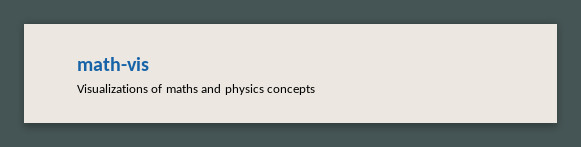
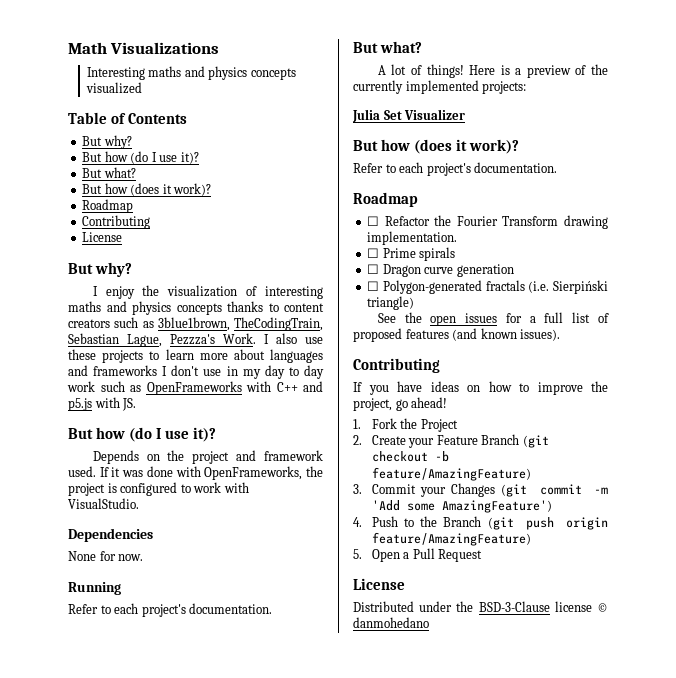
- math-vis
- Visualizations of maths and physics concepts
+ Math Visualizations
+ Interesting maths and physics concepts visualized
+ Table of Contents
+ But why?
+ But how (do I use it)?
+ But what?
+ But how (does it work)?
+ Roadmap
+ Contributing
+ License
+ But why?
+ I enjoy the visualization of interesting maths and physics concepts thanks to content creators such as 3blue1brown, TheCodingTrain, Sebastian Lague, Pezzza's Work. I also use these projects to learn more about languages and frameworks I don't use in my day to day work such as OpenFrameworks with C++ and p5.js with JS.
+ But how (do I use it)?
+ Depends on the project and framework used. If it was done with OpenFrameworks, the project is configured to work with VisualStudio.
+ Dependencies
+ None for now.
+ Running
+ Refer to each project's documentation.
+ But what?
+ A lot of things! Here is a preview of the currently implemented projects:
+ Julia Set Visualizer
+ But how (does it work)?
+ Refer to each project's documentation.
+ Roadmap
+ ☐ Refactor the Fourier Transform drawing implementation.
+ ☐ Prime spirals
+ ☐ Dragon curve generation
+ ☐ Polygon-generated fractals (i.e. Sierpiński triangle)
+ See the open issues for a full list of proposed features (and known issues).
+ Contributing
+ If you have ideas on how to improve the project, go ahead!
+ 1. Fork the Project
+ 2. Create your Feature Branch (git checkout -b feature/AmazingFeature)
+ 3. Commit your Changes (git commit -m 'Add some AmazingFeature')
+ 4. Push to the Branch (git push origin feature/AmazingFeature)
+ 5. Open a Pull Request
+ License
+ Distributed under the BSD-3-Clause license © danmohedano

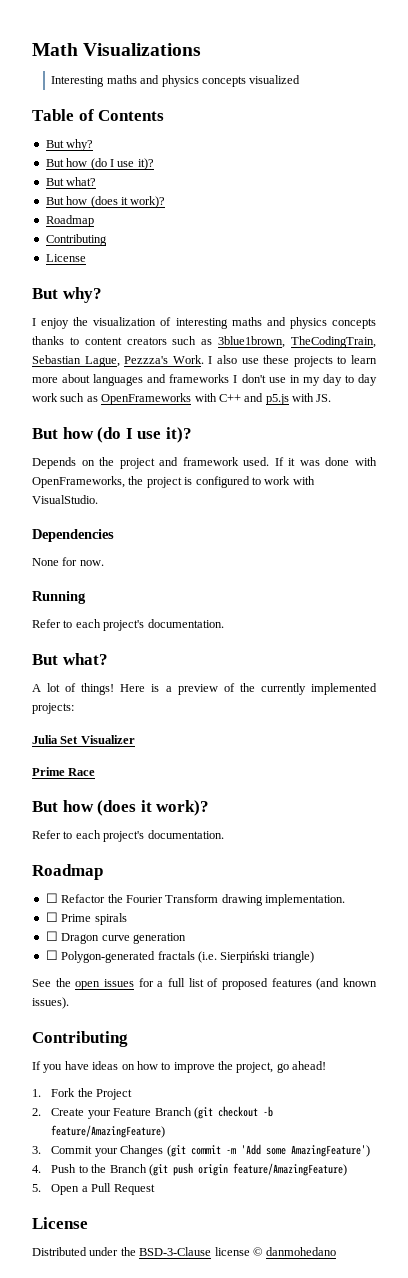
+ Prime Race

